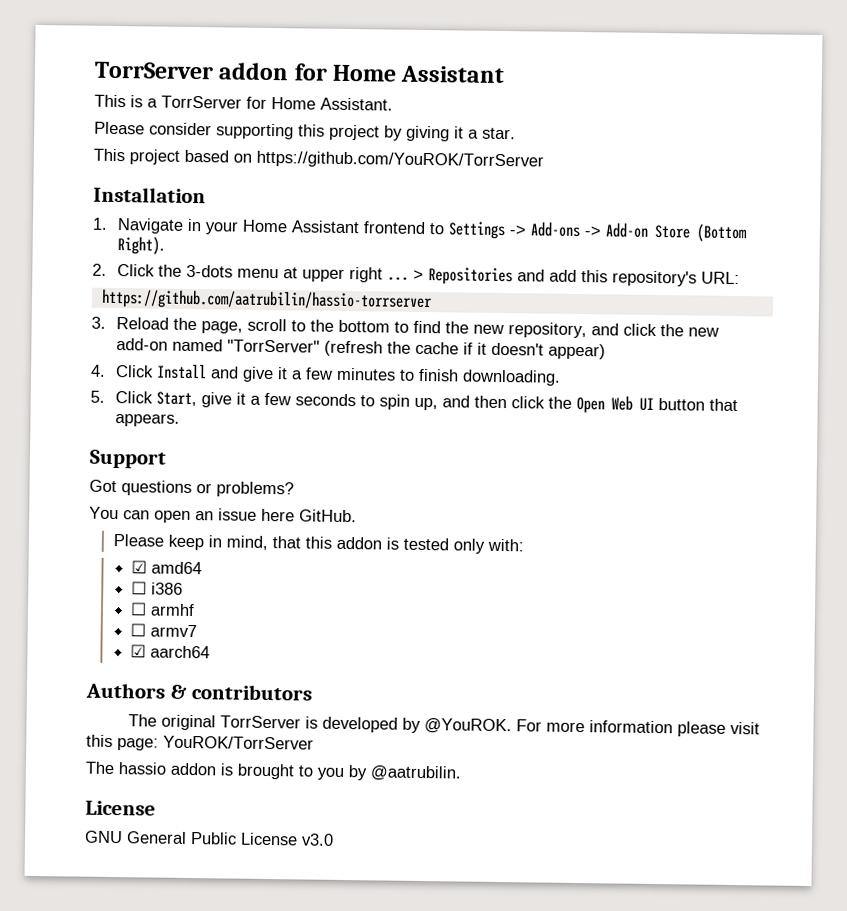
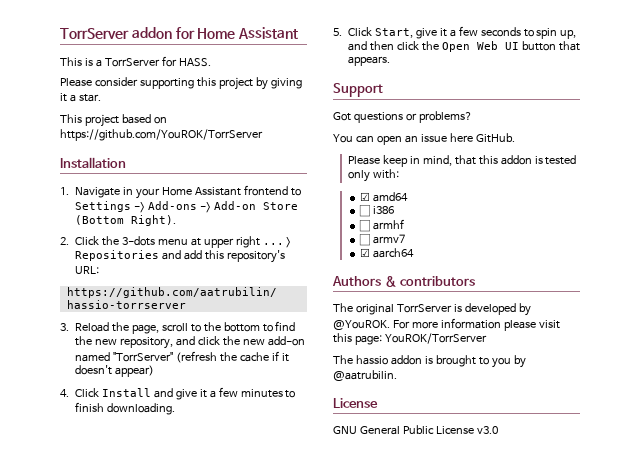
- This is a TorrServer for Home Assistant.
+ This is a TorrServer for HASS.

